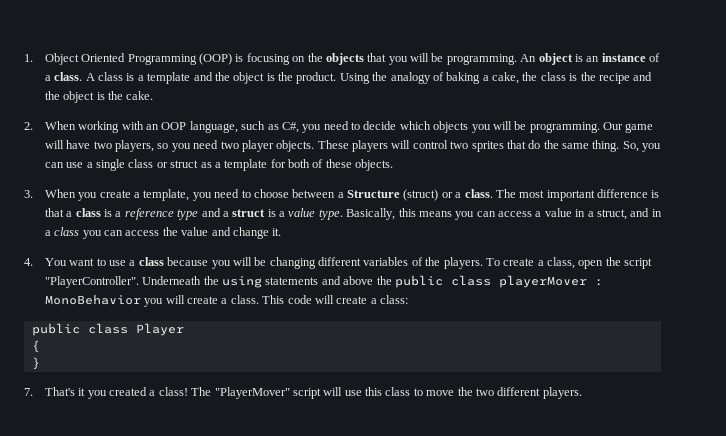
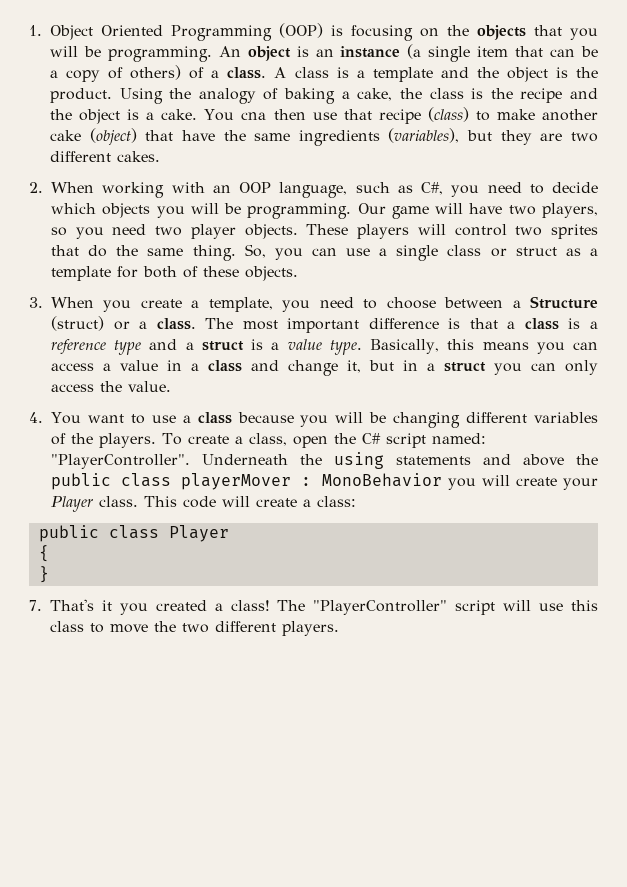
- An object is an instance of a class.
+ An object is an instance (a single item that can be a copy of others) of a class.
- Using the analogy of baking a cake, the class is the recipe and the object is the cake.
+ Using the analogy of baking a cake, the class is the recipe and the object is a cake. You cna then use that recipe (class) to make another cake (object) that have the same ingredients (variables), but they are two different cakes.
- Basically, this means you can access a value in a struct, and in a class you can access the value and change it.
+ Basically, this means you can access a value in a class and change it, but in a struct you can only access the value.
- To create a class, open the script "PlayerController".
+ To create a class, open the C# script named: "PlayerController".
- Underneath the using statements and above the public class playerMover : MonoBehavior you will create a class.
+ Underneath the using statements and above the public class playerMover : MonoBehavior you will create your Player class.
- The "PlayerMover" script will use this class to move the two different players.
+ The "PlayerController" script will use this class to move the two different players.

